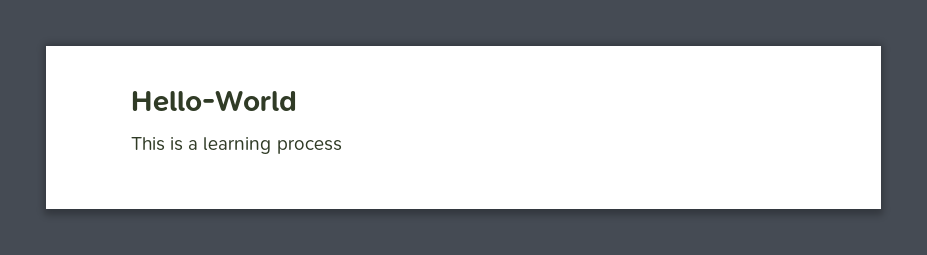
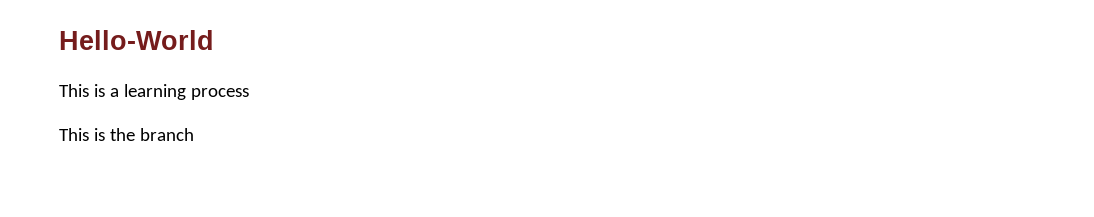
+ This is the branch

